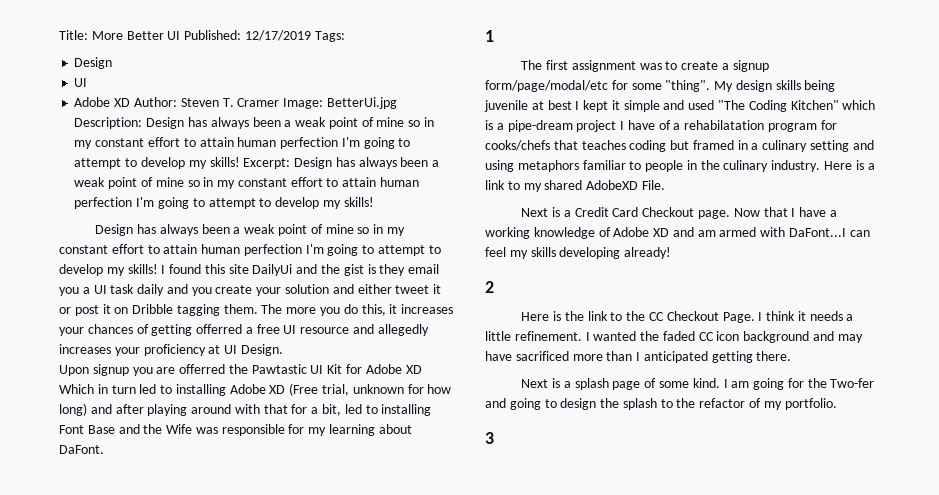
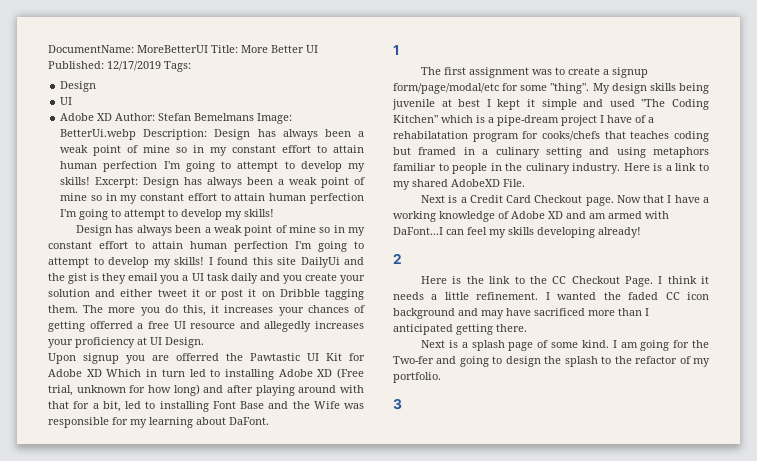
- Title: More Better UI Published: 12/17/2019 Tags:
+ DocumentName: MoreBetterUI Title: More Better UI Published: 12/17/2019 Tags:
- Adobe XD Author: Steven T. Cramer Image: BetterUi.jpg Description: Design has always been a weak point of mine so in my constant effort to attain human perfection I'm going to attempt to develop my skills!
+ Adobe XD Author: Stefan Bemelmans Image: BetterUi.webp Description: Design has always been a weak point of mine so in my constant effort to attain human perfection I'm going to attempt to develop my skills!

